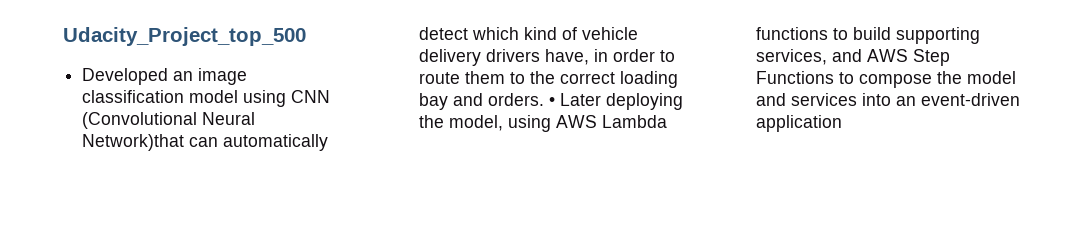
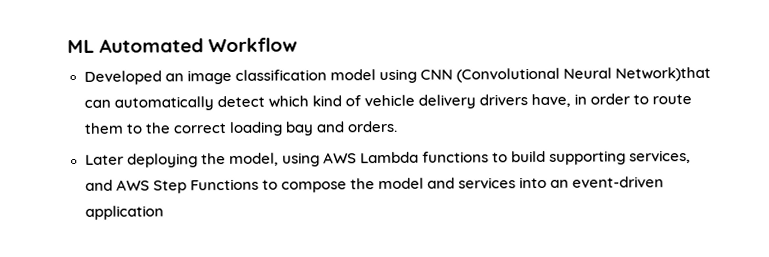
- Udacity_Project_top_500
+ ML Automated Workflow
- Developed an image classification model using CNN (Convolutional Neural Network)that can automatically detect which kind of vehicle delivery drivers have, in order to route them to the correct loading bay and orders. • Later deploying the model, using AWS Lambda functions to build supporting services, and AWS Step Functions to compose the model and services into an event-driven application
+ Developed an image classification model using CNN (Convolutional Neural Network)that can automatically detect which kind of vehicle delivery drivers have, in order to route them to the correct loading bay and orders.
+ Later deploying the model, using AWS Lambda functions to build supporting services, and AWS Step Functions to compose the model and services into an event-driven application

